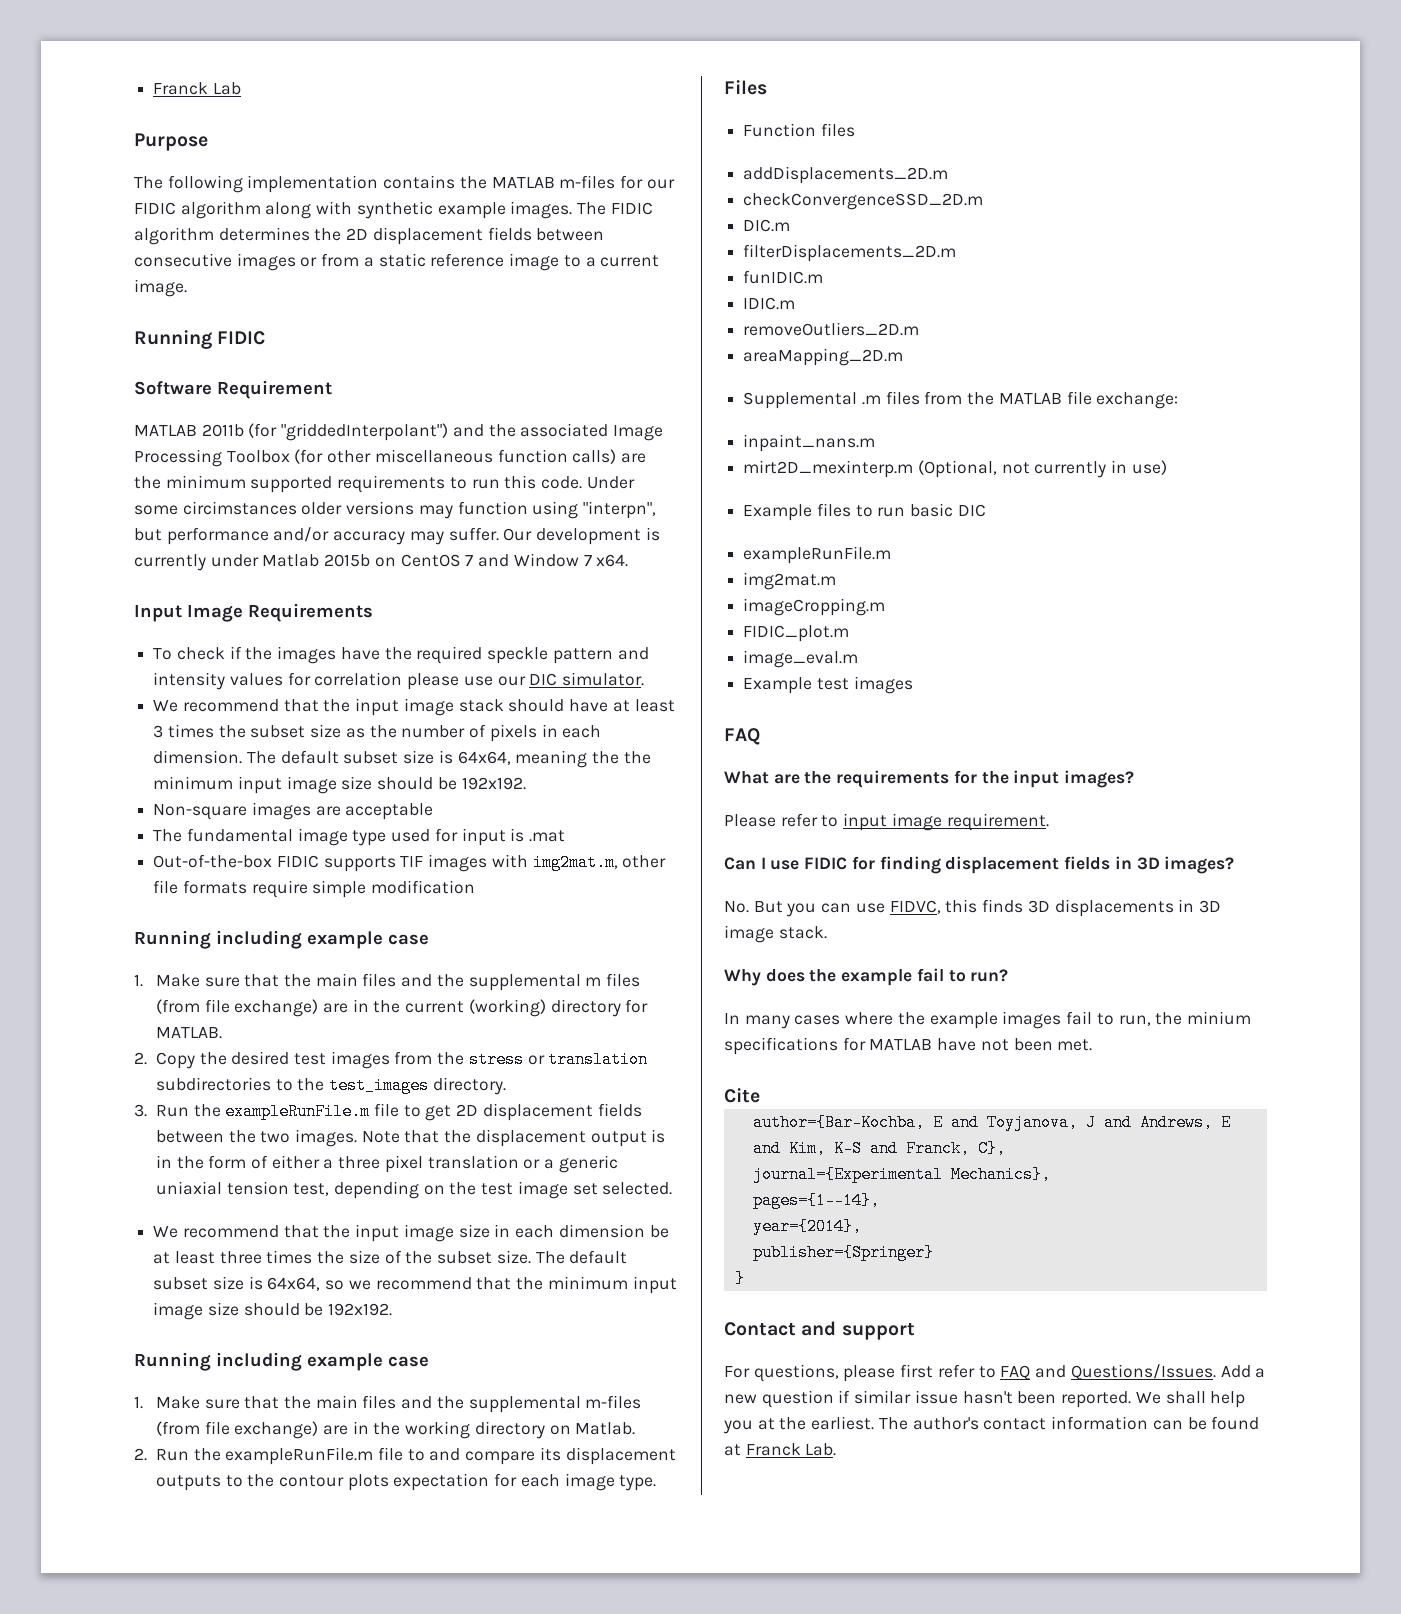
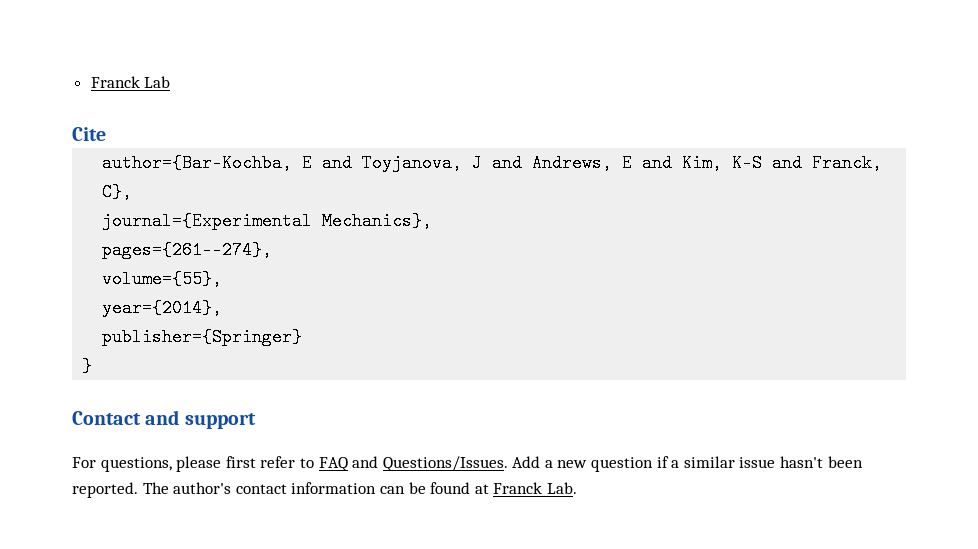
- Purpose
- The following implementation contains the MATLAB m-files for our FIDIC algorithm along with synthetic example images. The FIDIC algorithm determines the 2D displacement fields between consecutive images or from a static reference image to a current image.
- Running FIDIC
- Software Requirement
- MATLAB 2011b (for "griddedInterpolant") and the associated Image Processing Toolbox (for other miscellaneous function calls) are the minimum supported requirements to run this code. Under some circimstances older versions may function using "interpn", but performance and/or accuracy may suffer. Our development is currently under Matlab 2015b on CentOS 7 and Window 7 x64.
- Input Image Requirements
- To check if the images have the required speckle pattern and intensity values for correlation please use our DIC simulator.
- We recommend that the input image stack should have at least 3 times the subset size as the number of pixels in each dimension. The default subset size is 64x64, meaning the the minimum input image size should be 192x192.
- Non-square images are acceptable
- The fundamental image type used for input is .mat
- Out-of-the-box FIDIC supports TIF images with img2mat.m, other file formats require simple modification
- Running including example case
- 1. Make sure that the main files and the supplemental m files (from file exchange) are in the current (working) directory for MATLAB.
- 2. Copy the desired test images from the stress or translation subdirectories to the test_images directory.
- 3. Run the exampleRunFile.m file to get 2D displacement fields between the two images. Note that the displacement output is in the form of either a three pixel translation or a generic uniaxial tension test, depending on the test image set selected.
- We recommend that the input image size in each dimension be at least three times the size of the subset size. The default subset size is 64x64, so we recommend that the minimum input image size should be 192x192.
- Running including example case
- 1. Make sure that the main files and the supplemental m-files (from file exchange) are in the working directory on Matlab.
- 2. Run the exampleRunFile.m file to and compare its displacement outputs to the contour plots expectation for each image type.
- Files
- Function files
- addDisplacements_2D.m
- checkConvergenceSSD_2D.m
- DIC.m
- filterDisplacements_2D.m
- funIDIC.m
- IDIC.m
- removeOutliers_2D.m
- areaMapping_2D.m
- Supplemental .m files from the MATLAB file exchange:
- inpaint_nans.m
- mirt2D_mexinterp.m (Optional, not currently in use)
- Example files to run basic DIC
- exampleRunFile.m
- img2mat.m
- imageCropping.m
- FIDIC_plot.m
- image_eval.m
- Example test images
- FAQ
- What are the requirements for the input images?
- Please refer to input image requirement.
- Can I use FIDIC for finding displacement fields in 3D images?
- No. But you can use FIDVC, this finds 3D displacements in 3D image stack.
- Why does the example fail to run?
- In many cases where the example images fail to run, the minium specifications for MATLAB have not been met.
- pages={1--14},
+ pages={261--274},
+ volume={55},
- Add a new question if similar issue hasn't been reported.
+ Add a new question if a similar issue hasn't been reported.
- We shall help you at the earliest.

